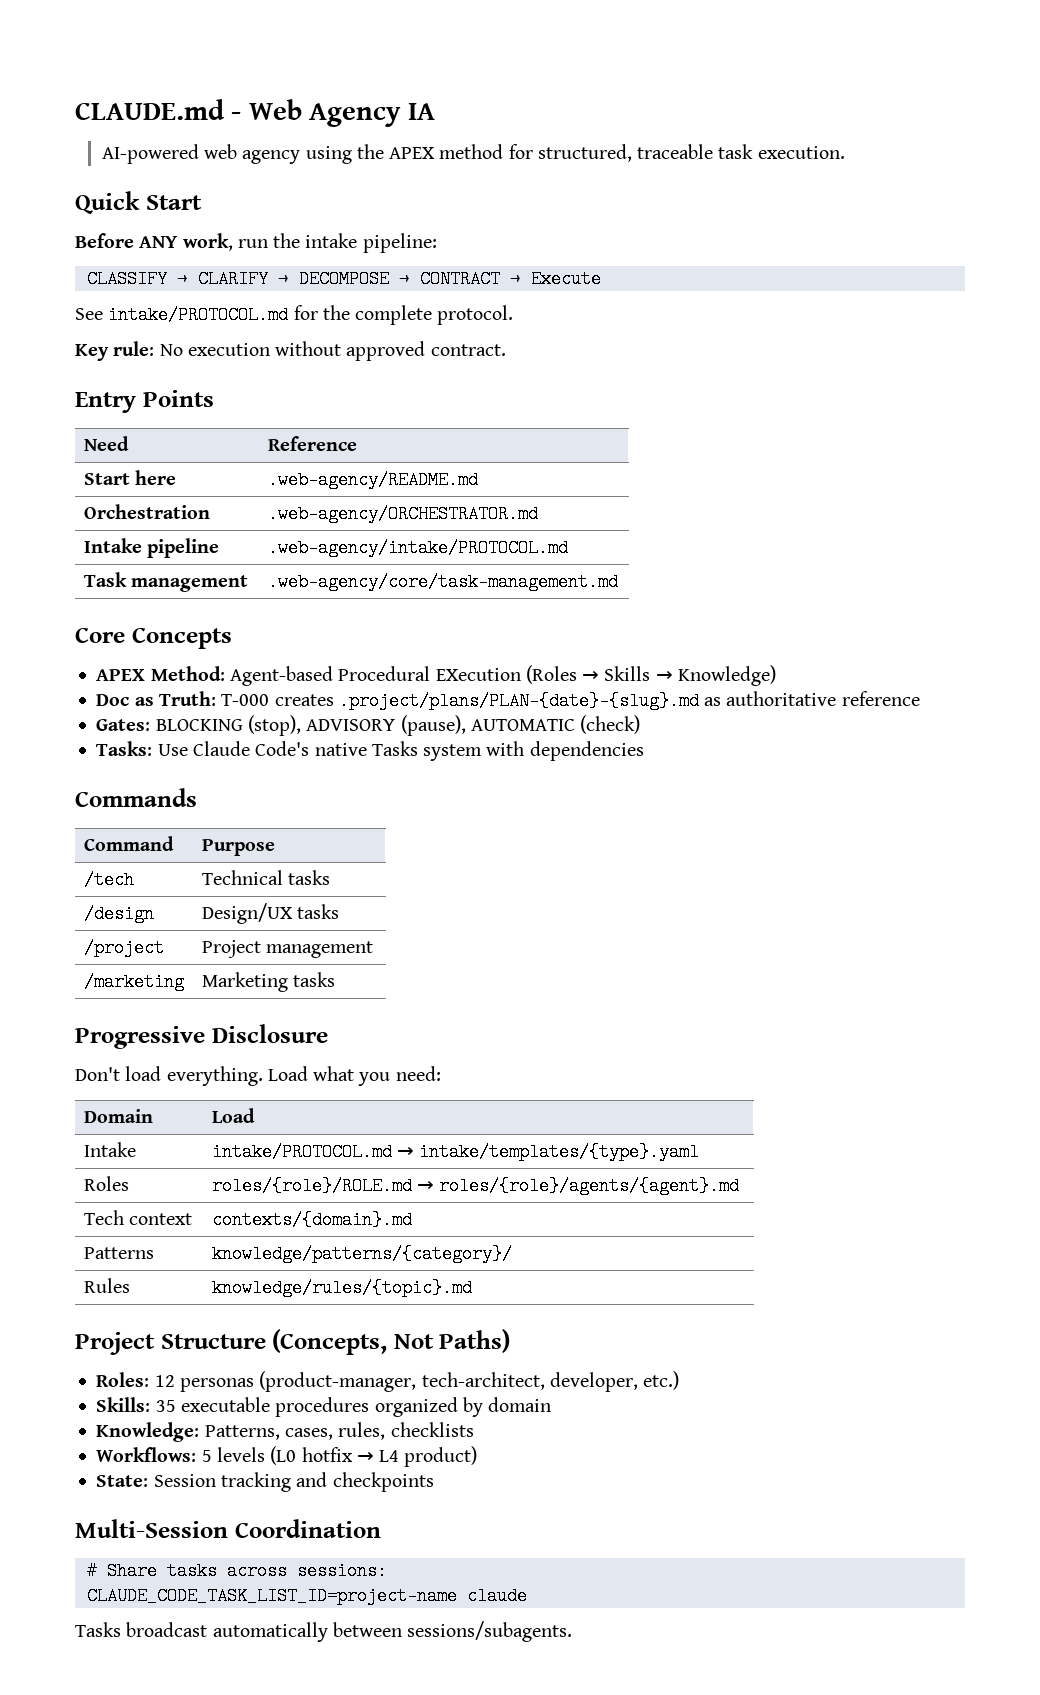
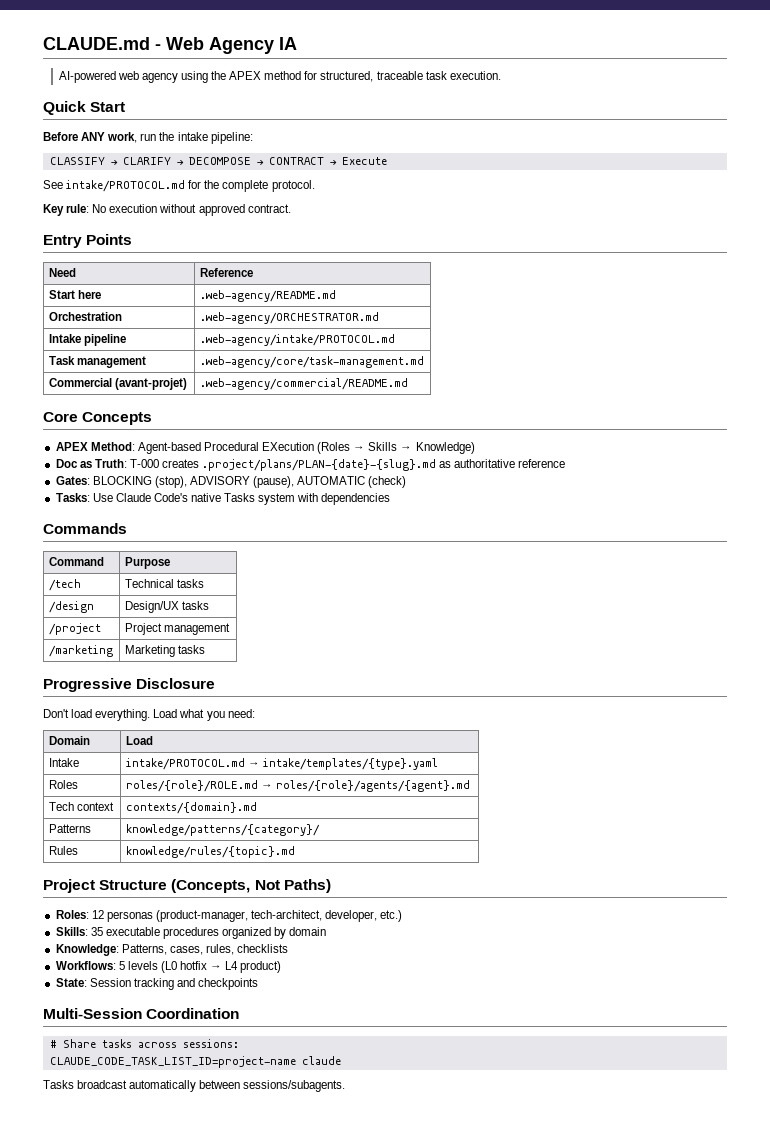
+ Commercial (avant-projet) | .web-agency/commercial/README.md

